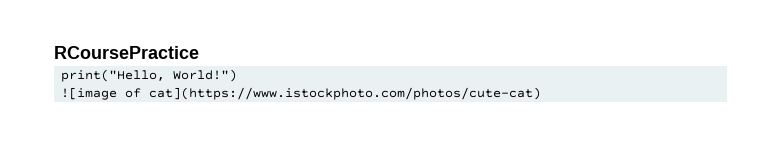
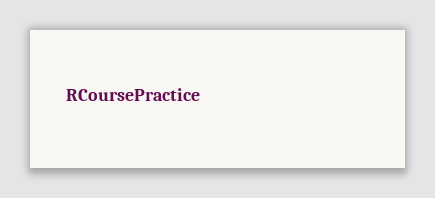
- print("Hello, World!")
- ![image of cat](https://www.istockphoto.com/photos/cute-cat)

